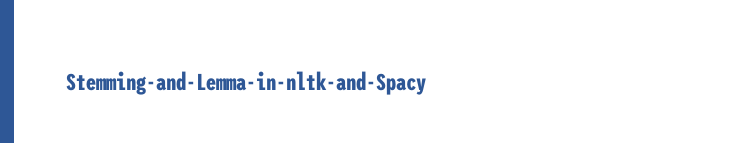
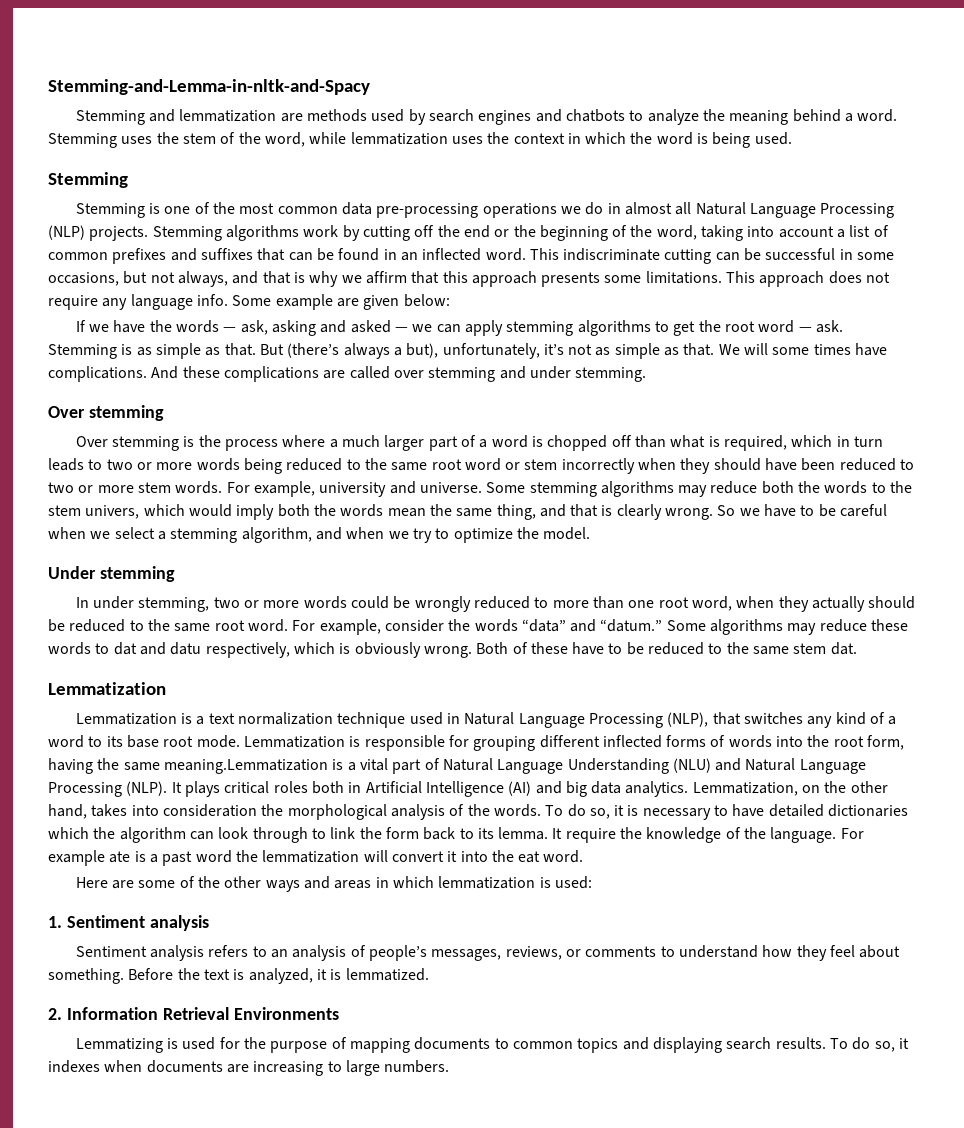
+ Stemming and lemmatization are methods used by search engines and chatbots to analyze the meaning behind a word. Stemming uses the stem of the word, while lemmatization uses the context in which the word is being used.
+ Stemming
+ Stemming is one of the most common data pre-processing operations we do in almost all Natural Language Processing (NLP) projects. Stemming algorithms work by cutting off the end or the beginning of the word, taking into account a list of common prefixes and suffixes that can be found in an inflected word. This indiscriminate cutting can be successful in some occasions, but not always, and that is why we affirm that this approach presents some limitations. This approach does not require any language info. Some example are given below:
+ If we have the words — ask, asking and asked — we can apply stemming algorithms to get the root word — ask. Stemming is as simple as that. But (there’s always a but), unfortunately, it’s not as simple as that. We will some times have complications. And these complications are called over stemming and under stemming.
+ Over stemming
+ Over stemming is the process where a much larger part of a word is chopped off than what is required, which in turn leads to two or more words being reduced to the same root word or stem incorrectly when they should have been reduced to two or more stem words. For example, university and universe. Some stemming algorithms may reduce both the words to the stem univers, which would imply both the words mean the same thing, and that is clearly wrong. So we have to be careful when we select a stemming algorithm, and when we try to optimize the model.
+ Under stemming
+ In under stemming, two or more words could be wrongly reduced to more than one root word, when they actually should be reduced to the same root word. For example, consider the words “data” and “datum.” Some algorithms may reduce these words to dat and datu respectively, which is obviously wrong. Both of these have to be reduced to the same stem dat.
+ Lemmatization
+ Lemmatization is a text normalization technique used in Natural Language Processing (NLP), that switches any kind of a word to its base root mode. Lemmatization is responsible for grouping different inflected forms of words into the root form, having the same meaning.Lemmatization is a vital part of Natural Language Understanding (NLU) and Natural Language Processing (NLP). It plays critical roles both in Artificial Intelligence (AI) and big data analytics. Lemmatization, on the other hand, takes into consideration the morphological analysis of the words. To do so, it is necessary to have detailed dictionaries which the algorithm can look through to link the form back to its lemma. It require the knowledge of the language. For example ate is a past word the lemmatization will convert it into the eat word.
+ Here are some of the other ways and areas in which lemmatization is used:
+ 1. Sentiment analysis
+ Sentiment analysis refers to an analysis of people’s messages, reviews, or comments to understand how they feel about something. Before the text is analyzed, it is lemmatized.
+ 2. Information Retrieval Environments
+ Lemmatizing is used for the purpose of mapping documents to common topics and displaying search results. To do so, it indexes when documents are increasing to large numbers.

